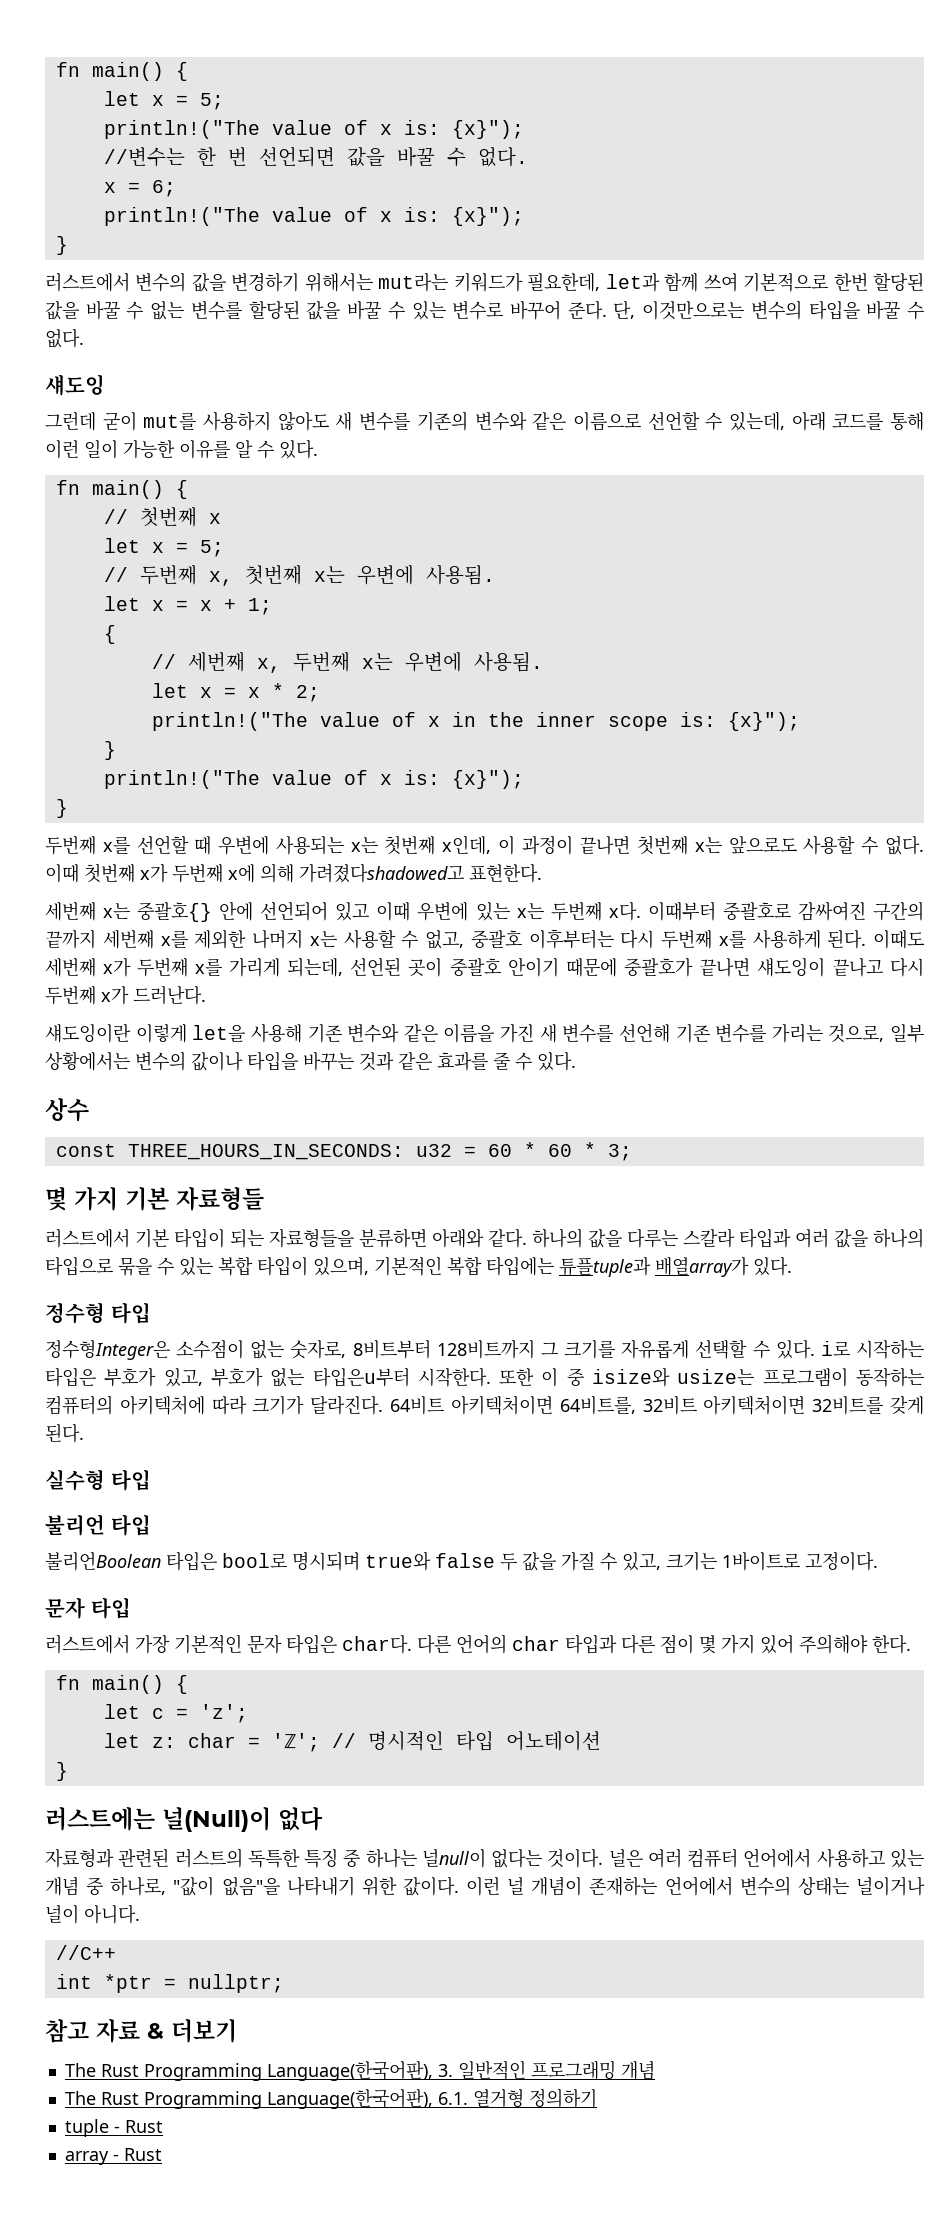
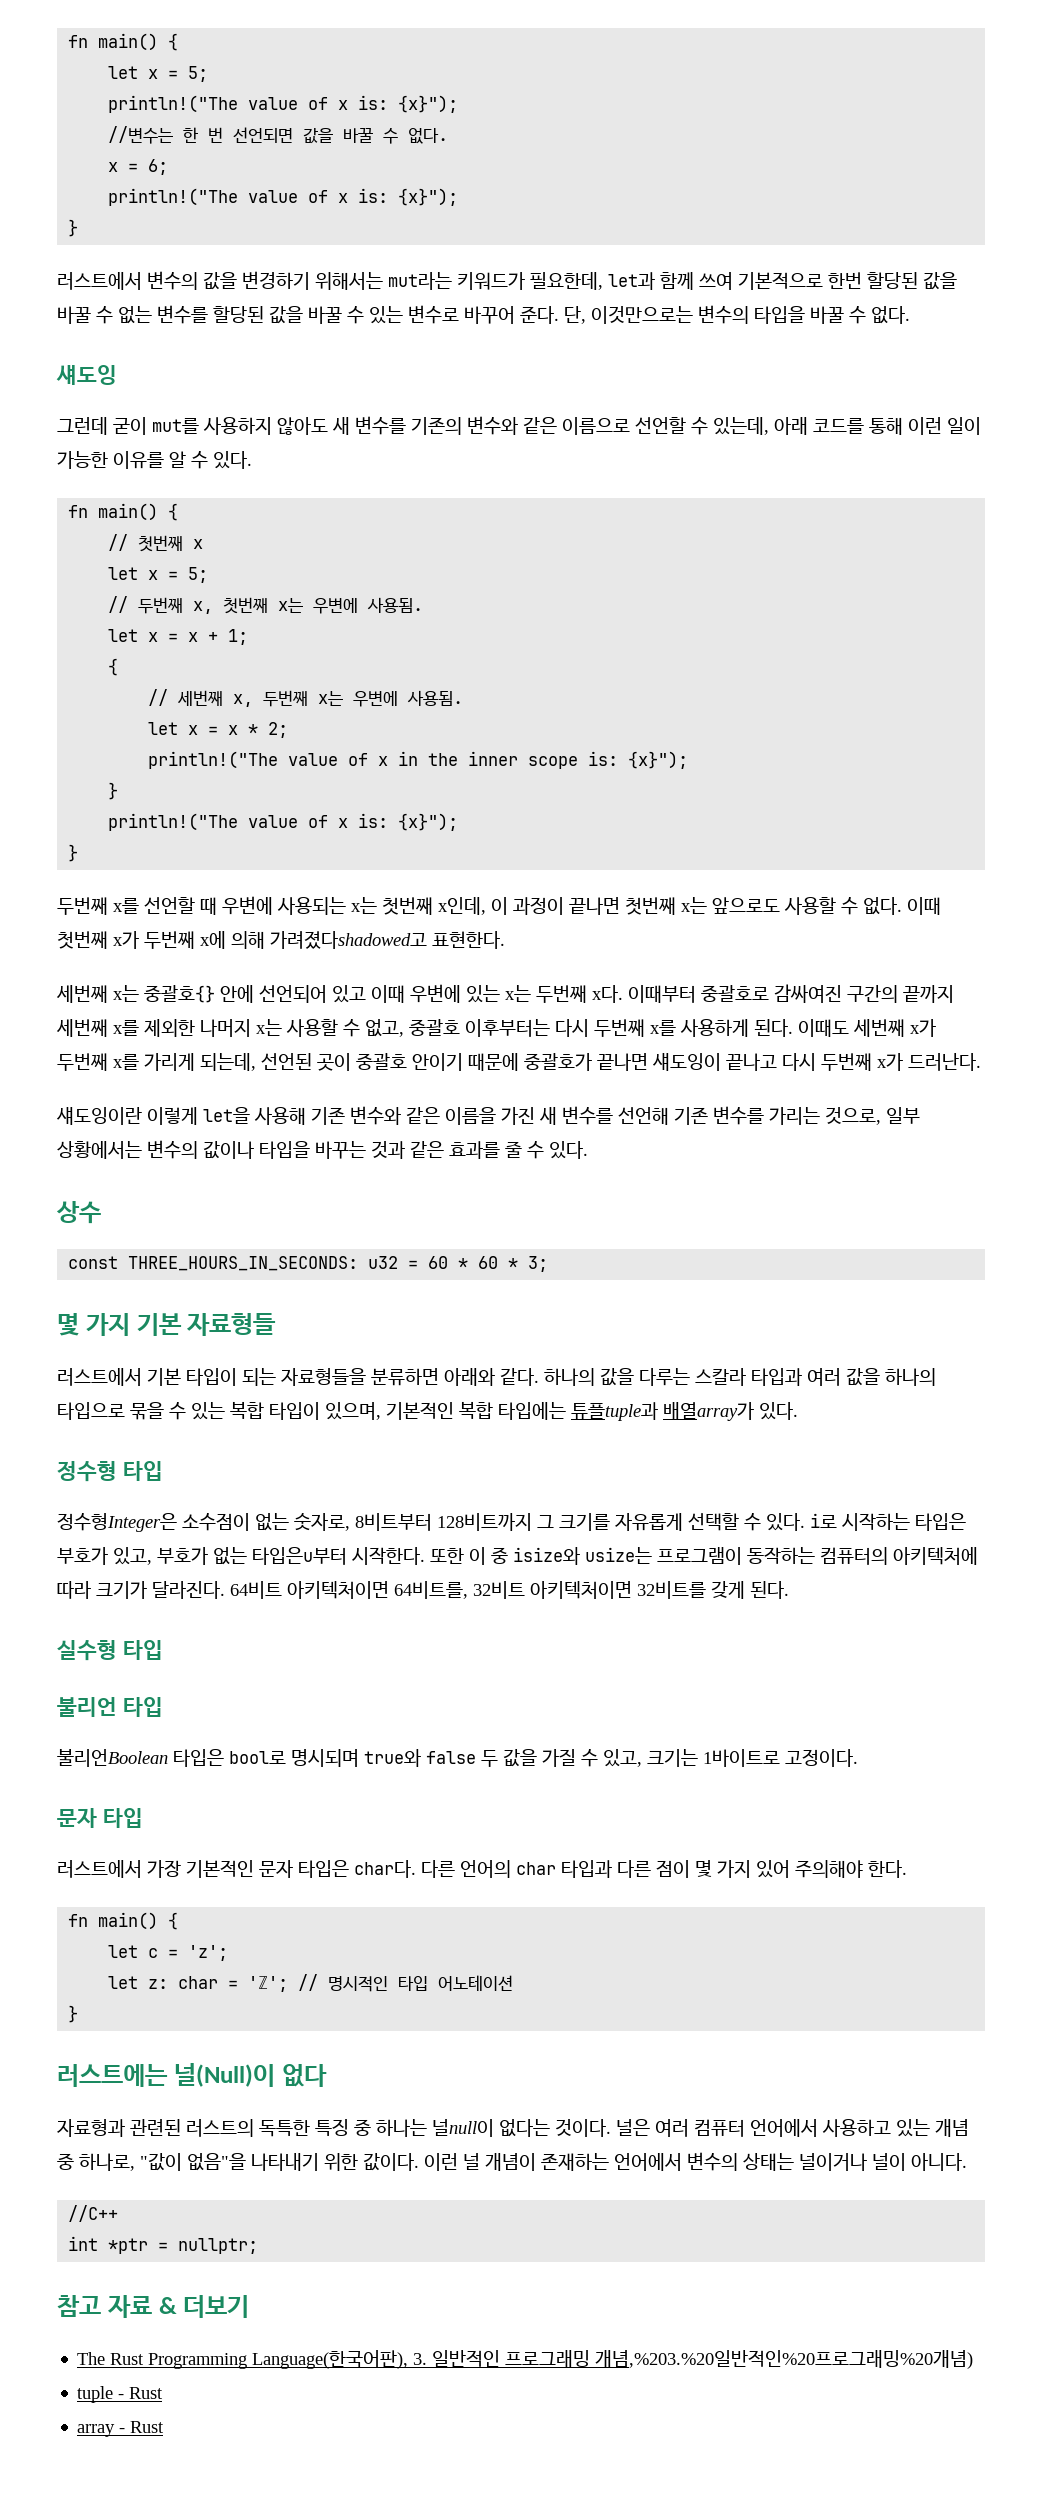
- The Rust Programming Language(한국어판), 3. 일반적인 프로그래밍 개념
- The Rust Programming Language(한국어판), 6.1. 열거형 정의하기
+ The Rust Programming Language(한국어판), 3. 일반적인 프로그래밍 개념,%203.%20일반적인%20프로그래밍%20개념)

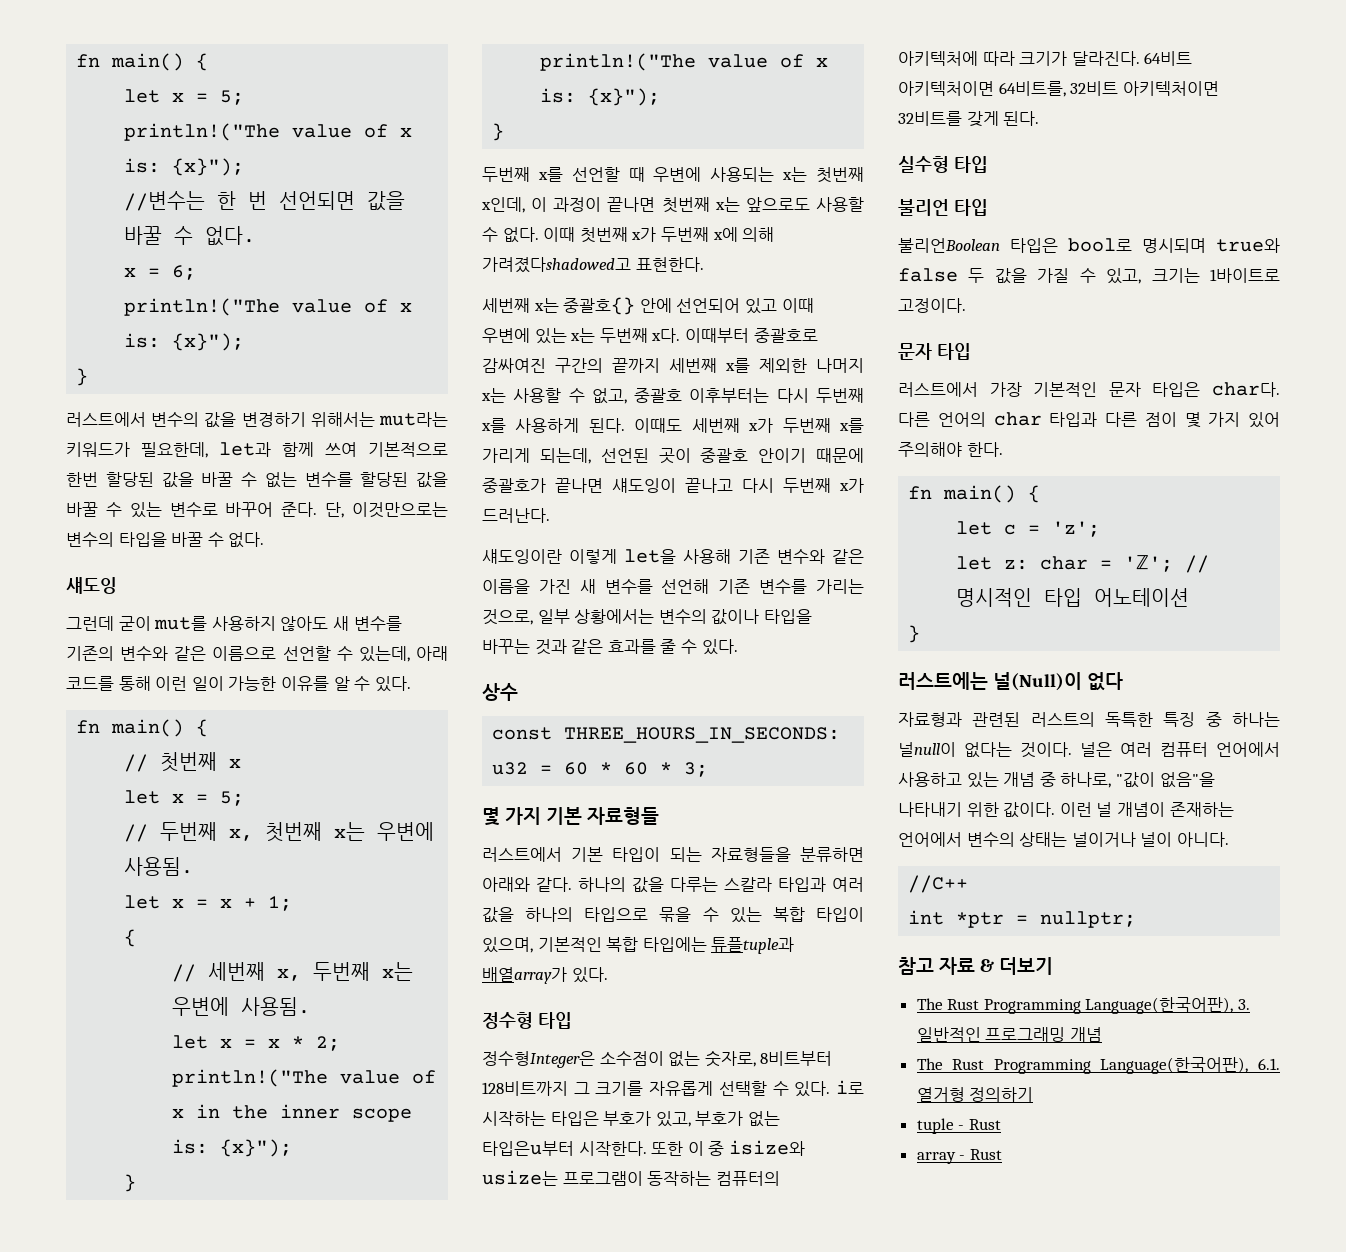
- The Rust Programming Language(한국어판), 3. 일반적인 프로그래밍 개념,%203.%20일반적인%20프로그래밍%20개념)
+ The Rust Programming Language(한국어판), 3. 일반적인 프로그래밍 개념
+ The Rust Programming Language(한국어판), 6.1. 열거형 정의하기

